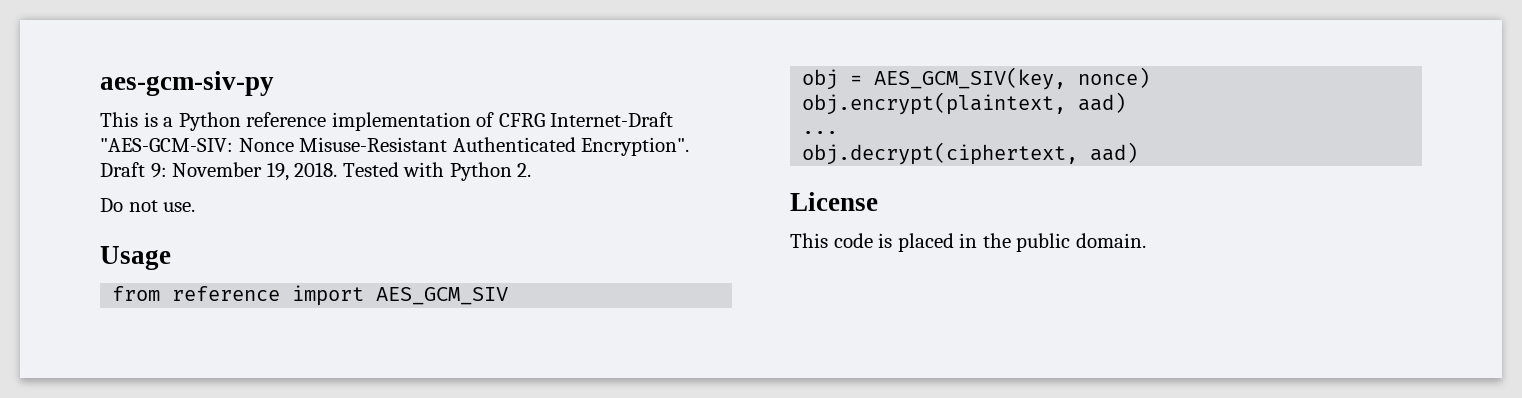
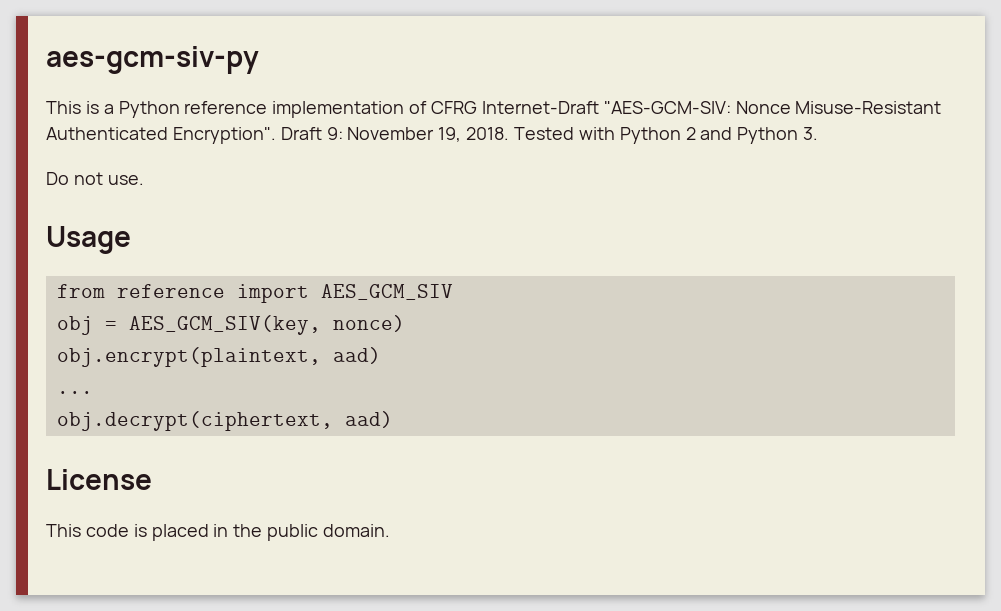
- Tested with Python 2.
+ Tested with Python 2 and Python 3.

